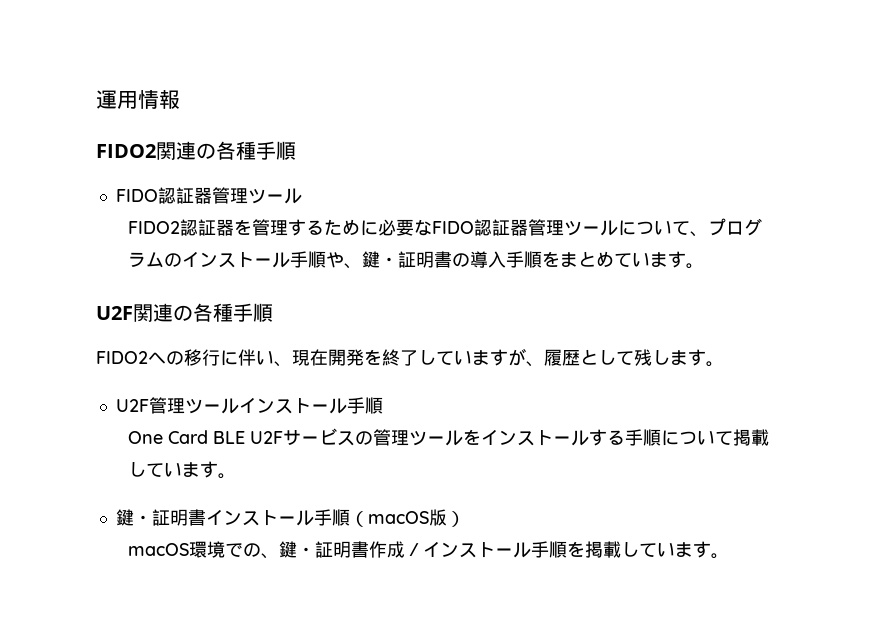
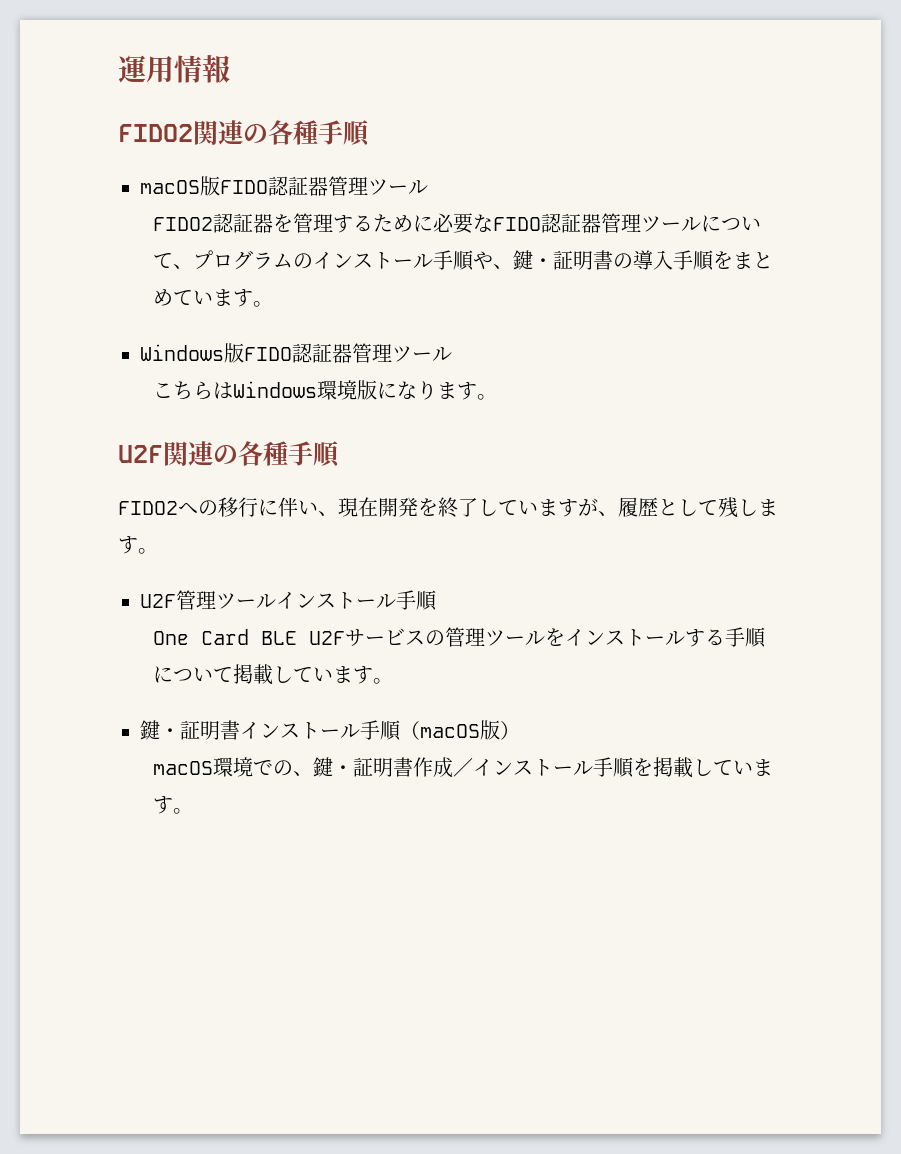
  FIDO2関連の各種手順
- FIDO認証器管理ツール
+ macOS版FIDO認証器管理ツール
+ Windows版FIDO認証器管理ツール
+ こちらはWindows環境版になります。

